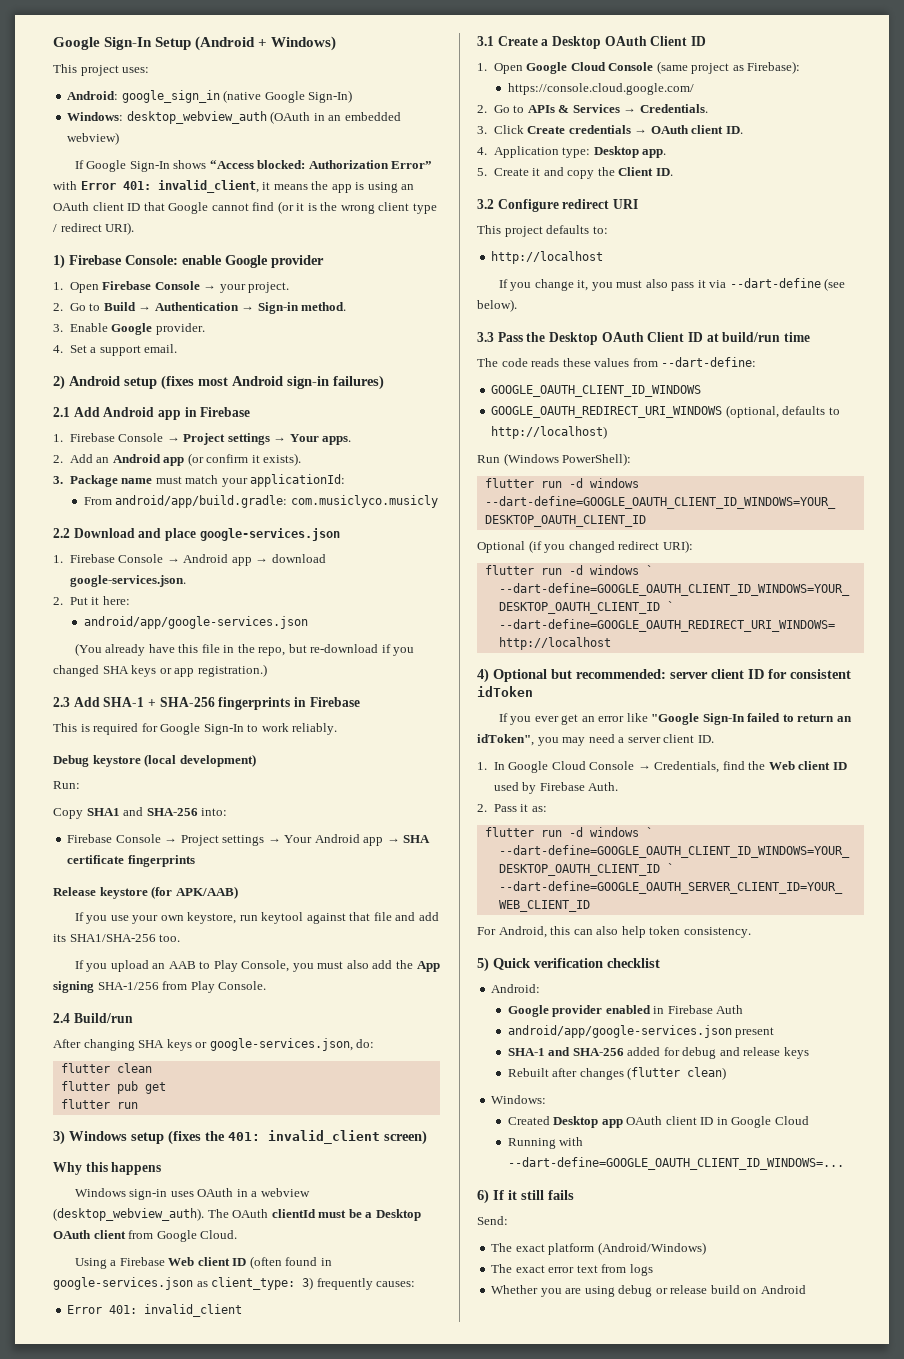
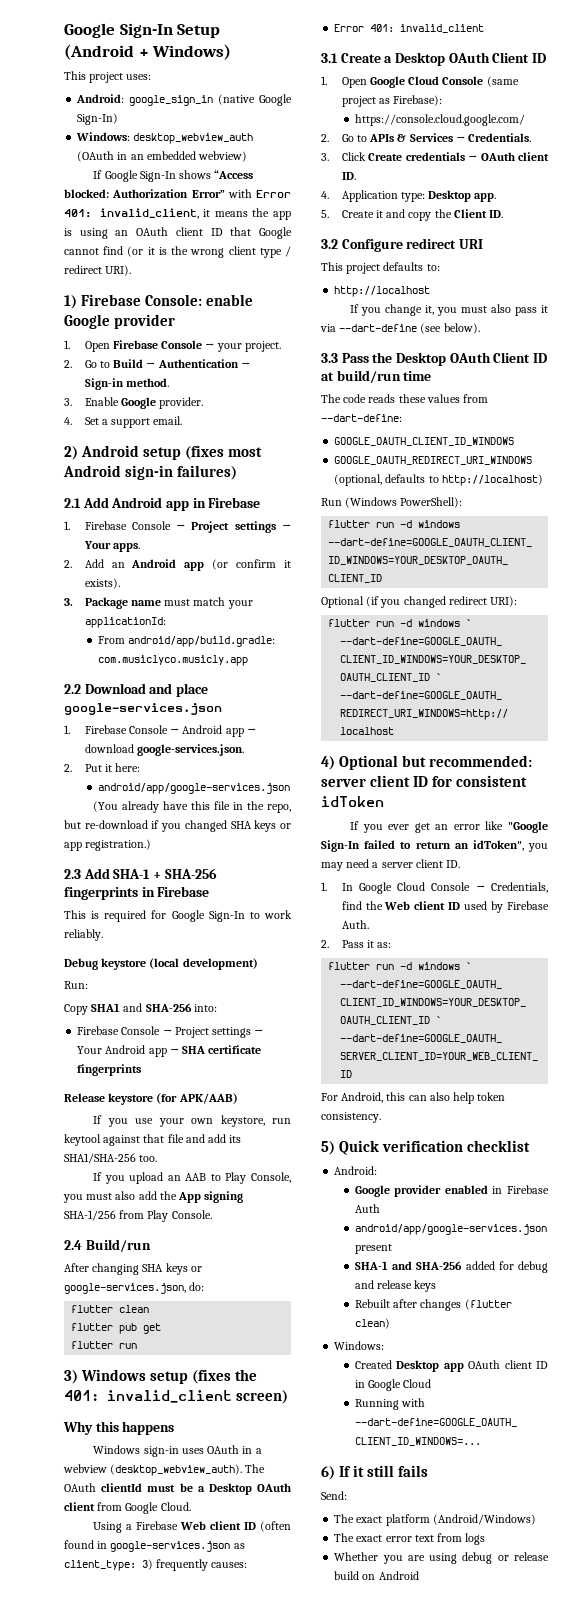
- From android/app/build.gradle: com.musiclyco.musicly
+ From android/app/build.gradle: com.musiclyco.musicly.app

